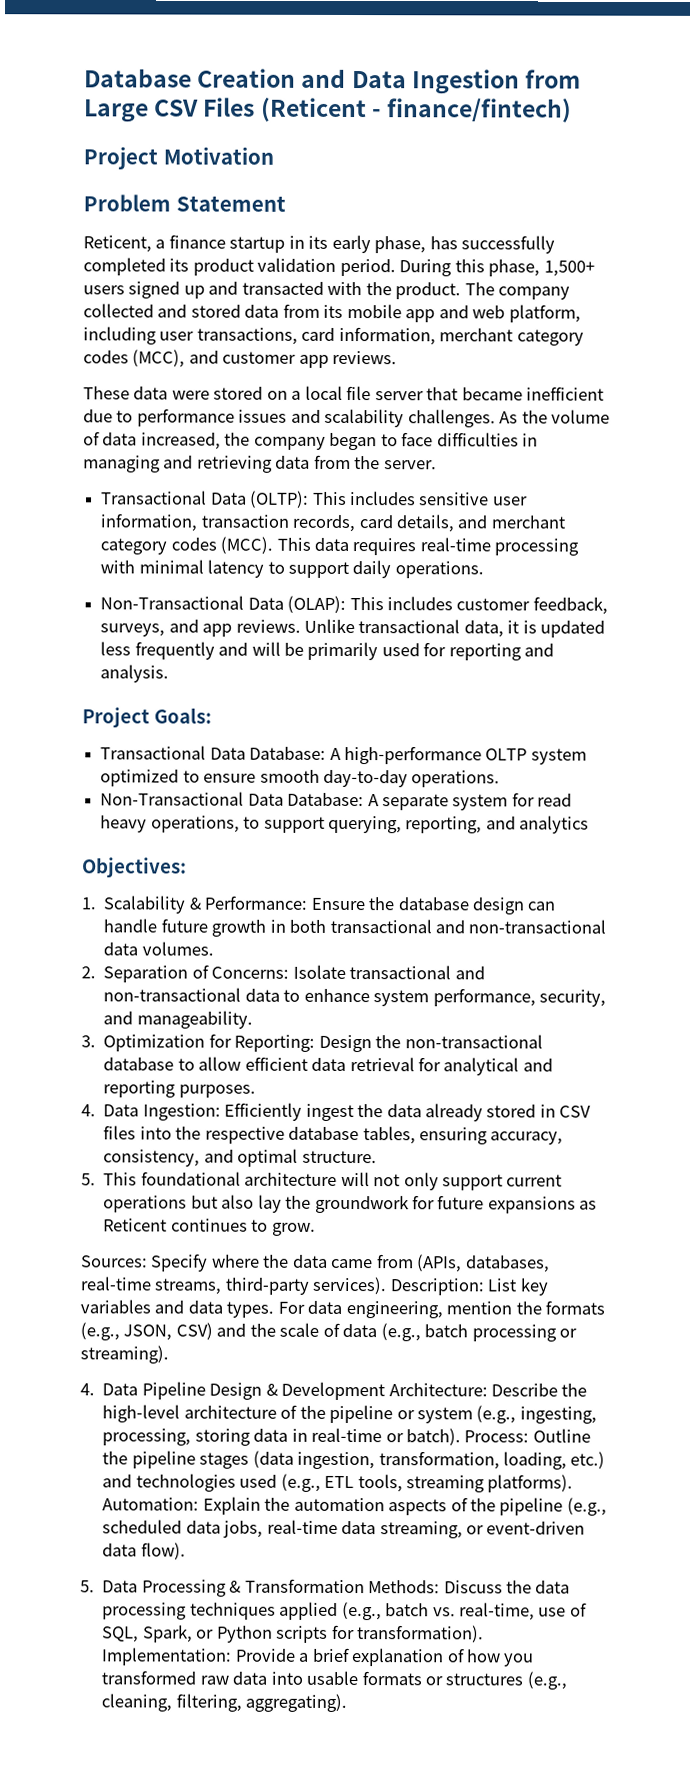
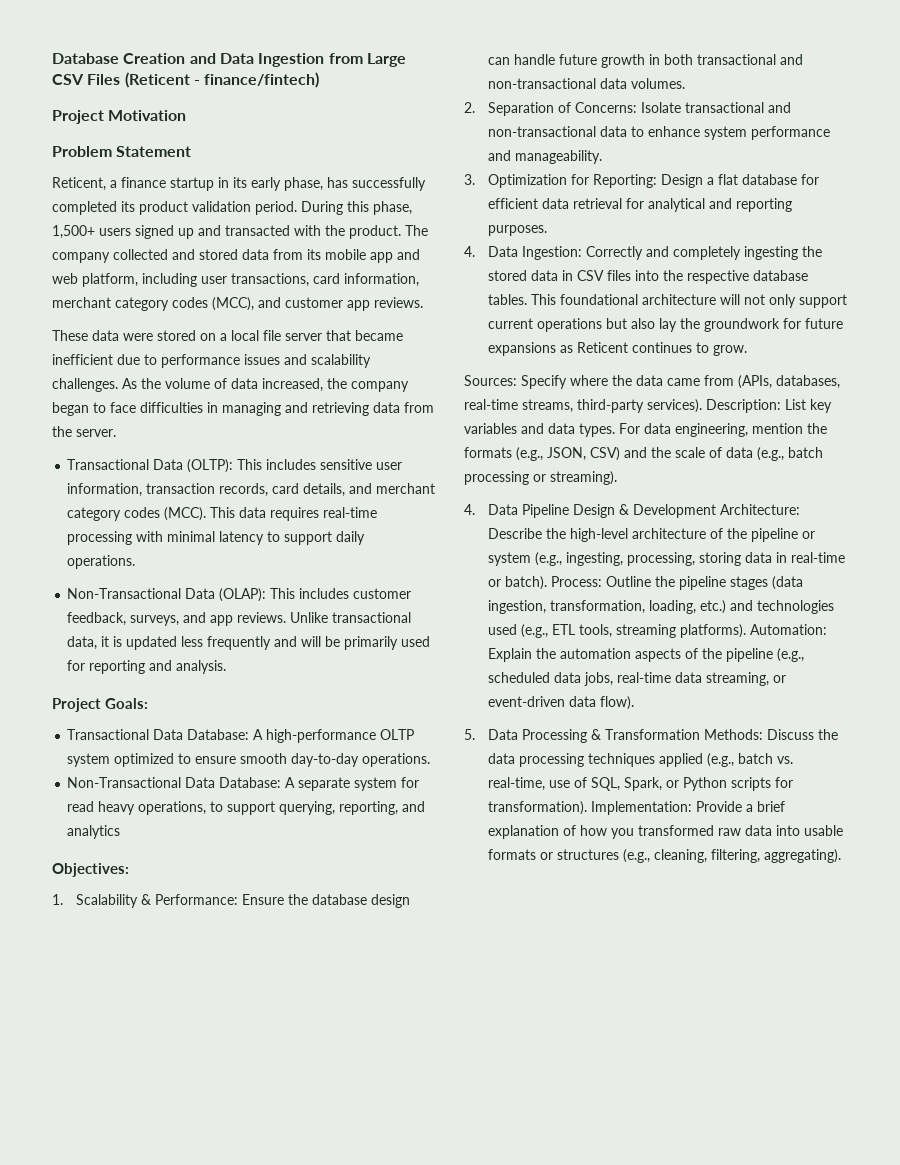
- 2. Separation of Concerns: Isolate transactional and non-transactional data to enhance system performance, security, and manageability.
+ 2. Separation of Concerns: Isolate transactional and non-transactional data to enhance system performance and manageability.
- 3. Optimization for Reporting: Design the non-transactional database to allow efficient data retrieval for analytical and reporting purposes.
+ 3. Optimization for Reporting: Design a flat database for efficient data retrieval for analytical and reporting purposes.
- 4. Data Ingestion: Efficiently ingest the data already stored in CSV files into the respective database tables, ensuring accuracy, consistency, and optimal structure.
- 5. This foundational architecture will not only support current operations but also lay the groundwork for future expansions as Reticent continues to grow.
+ 4. Data Ingestion: Correctly and completely ingesting the stored data in CSV files into the respective database tables. This foundational architecture will not only support current operations but also lay the groundwork for future expansions as Reticent continues to grow.

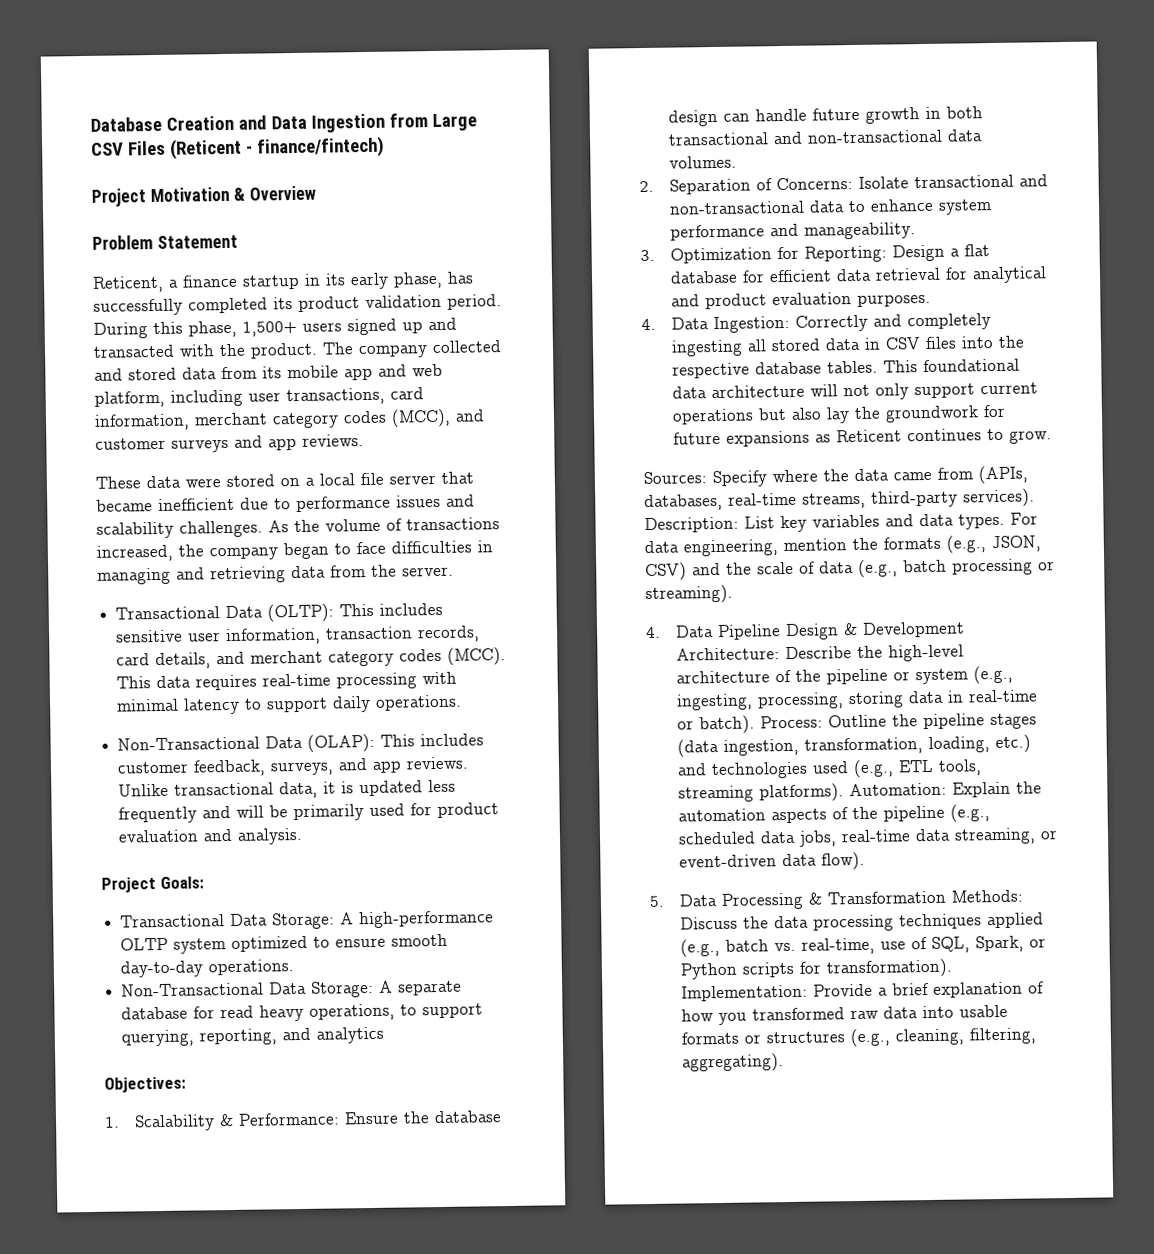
- Project Motivation
+ Project Motivation & Overview
- The company collected and stored data from its mobile app and web platform, including user transactions, card information, merchant category codes (MCC), and customer app reviews.
+ The company collected and stored data from its mobile app and web platform, including user transactions, card information, merchant category codes (MCC), and customer surveys and app reviews.
- As the volume of data increased, the company began to face difficulties in managing and retrieving data from the server.
+ As the volume of transactions increased, the company began to face difficulties in managing and retrieving data from the server.
- Unlike transactional data, it is updated less frequently and will be primarily used for reporting and analysis.
+ Unlike transactional data, it is updated less frequently and will be primarily used for product evaluation and analysis.
- Transactional Data Database: A high-performance OLTP system optimized to ensure smooth day-to-day operations.
+ Transactional Data Storage: A high-performance OLTP system optimized to ensure smooth day-to-day operations.
- Non-Transactional Data Database: A separate system for read heavy operations, to support querying, reporting, and analytics
+ Non-Transactional Data Storage: A separate database for read heavy operations, to support querying, reporting, and analytics
- 3. Optimization for Reporting: Design a flat database for efficient data retrieval for analytical and reporting purposes.
+ 3. Optimization for Reporting: Design a flat database for efficient data retrieval for analytical and product evaluation purposes.
- 4. Data Ingestion: Correctly and completely ingesting the stored data in CSV files into the respective database tables.
+ 4. Data Ingestion: Correctly and completely ingesting all stored data in CSV files into the respective database tables.
- This foundational architecture will not only support current operations but also lay the groundwork for future expansions as Reticent continues to grow.
+ This foundational data architecture will not only support current operations but also lay the groundwork for future expansions as Reticent continues to grow.

